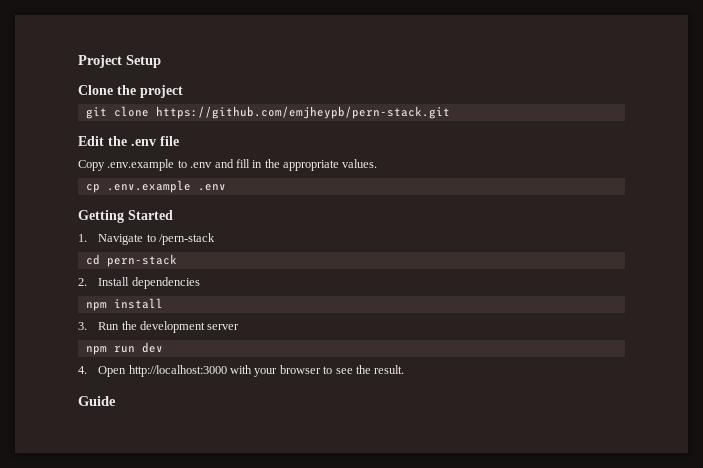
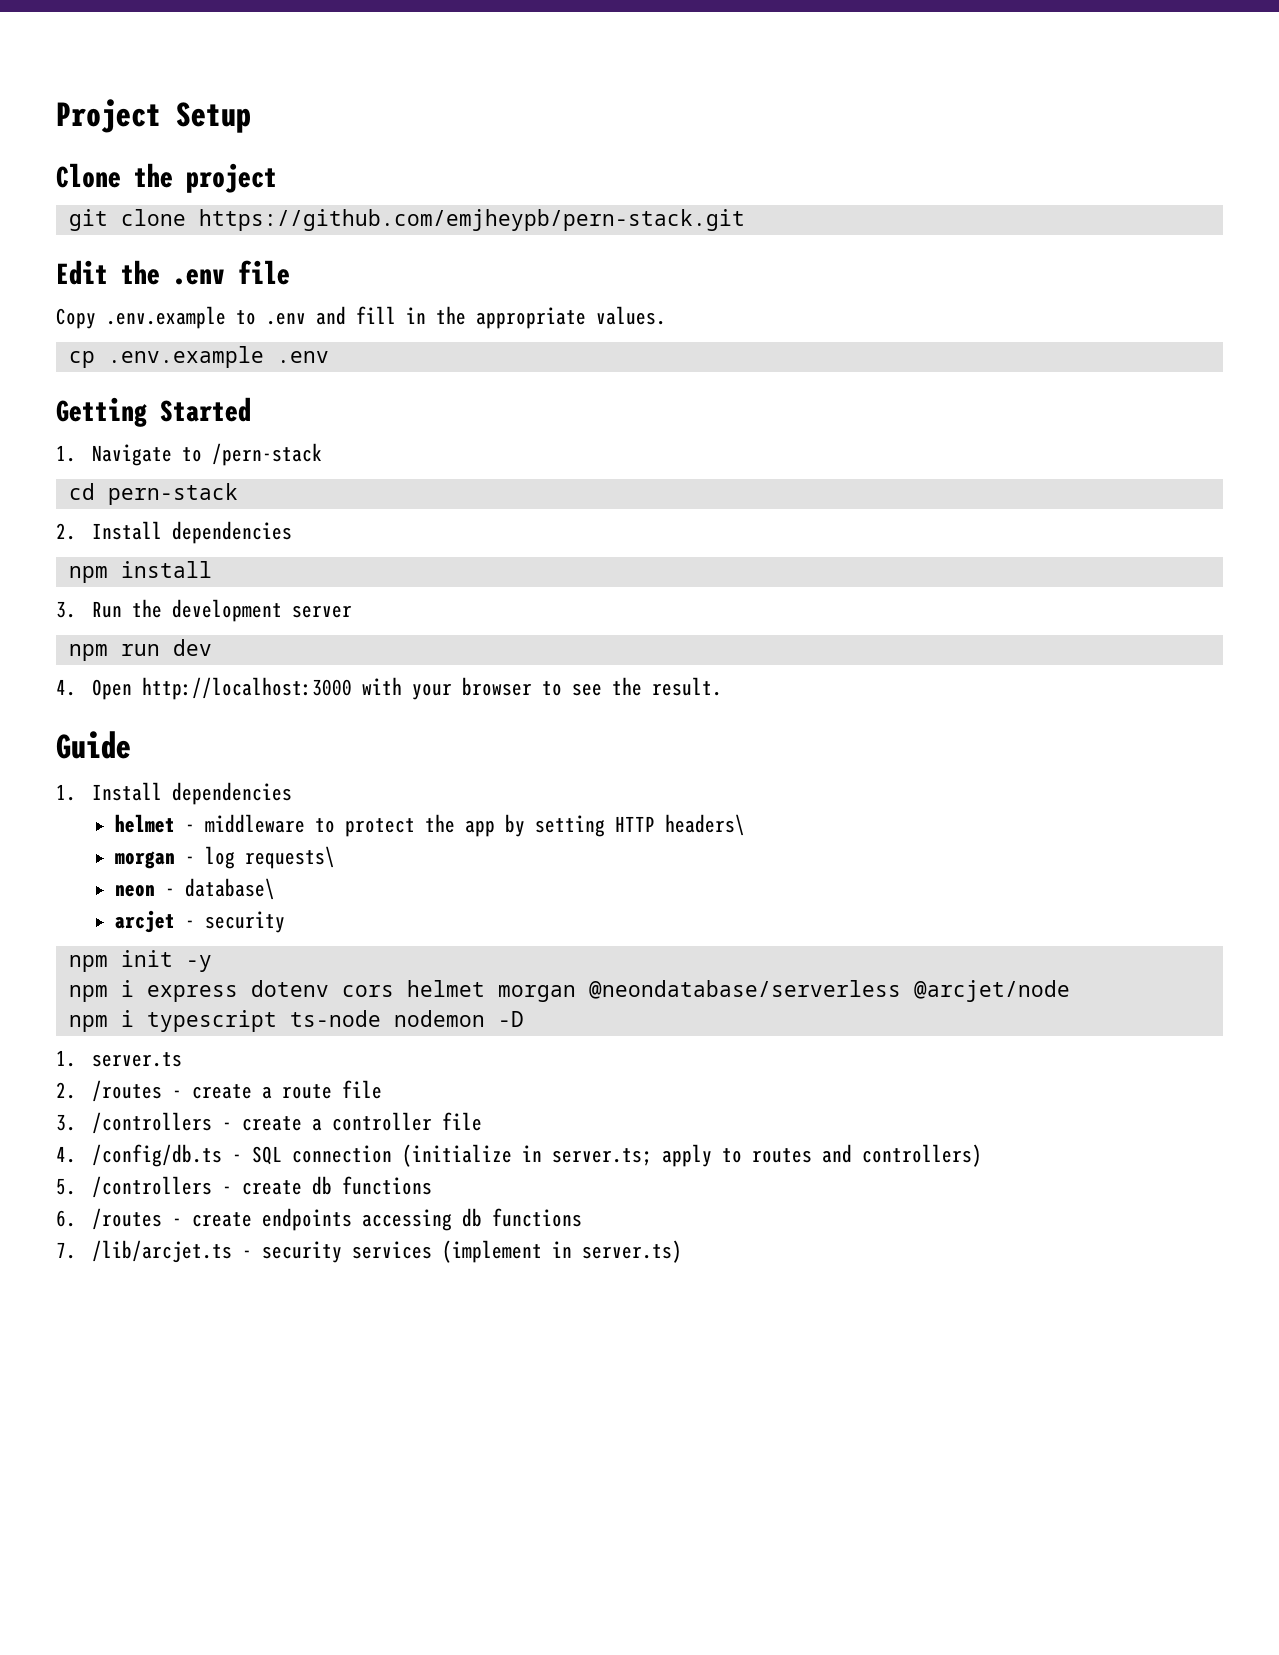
+ 1. Install dependencies
+ helmet - middleware to protect the app by setting HTTP headers\
+ morgan - log requests\
+ neon - database\
+ arcjet - security
+ npm init -y
+ npm i express dotenv cors helmet morgan @neondatabase/serverless @arcjet/node
+ npm i typescript ts-node nodemon -D
+ 1. server.ts
+ 2. /routes - create a route file
+ 3. /controllers - create a controller file
+ 4. /config/db.ts - SQL connection (initialize in server.ts; apply to routes and controllers)
+ 5. /controllers - create db functions
+ 6. /routes - create endpoints accessing db functions
+ 7. /lib/arcjet.ts - security services (implement in server.ts)

